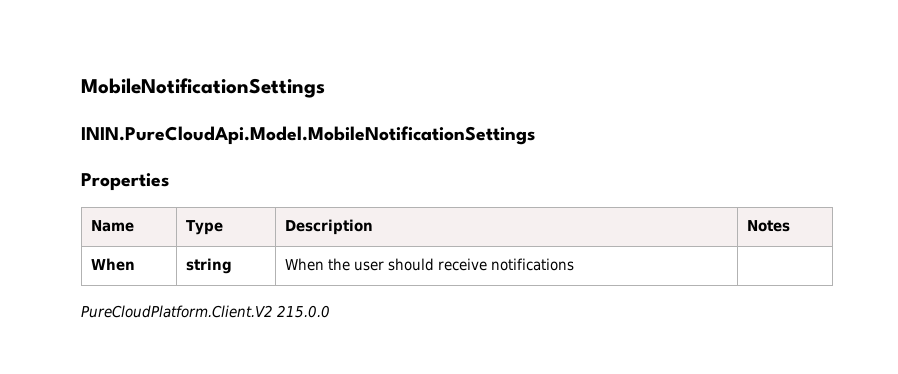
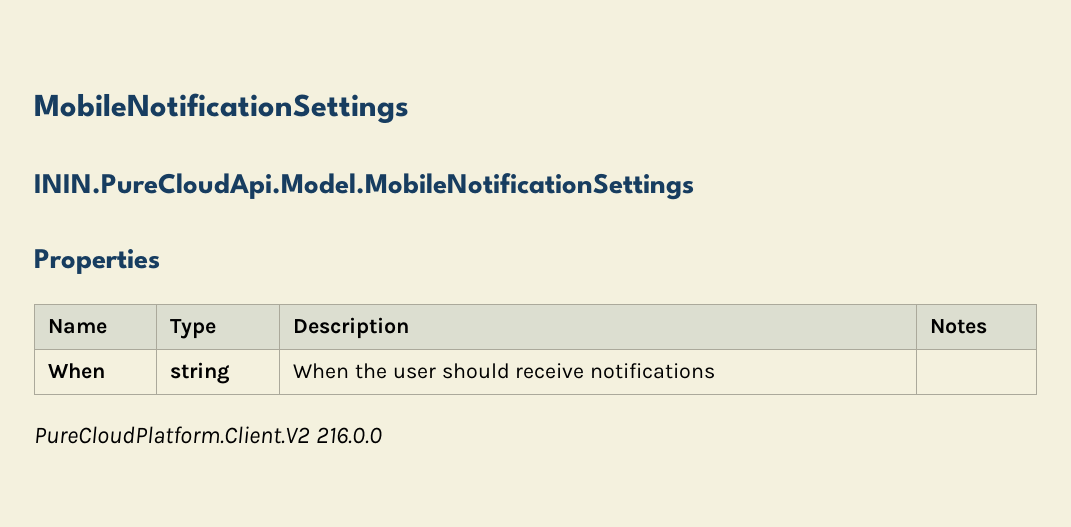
- PureCloudPlatform.Client.V2 215.0.0
+ PureCloudPlatform.Client.V2 216.0.0

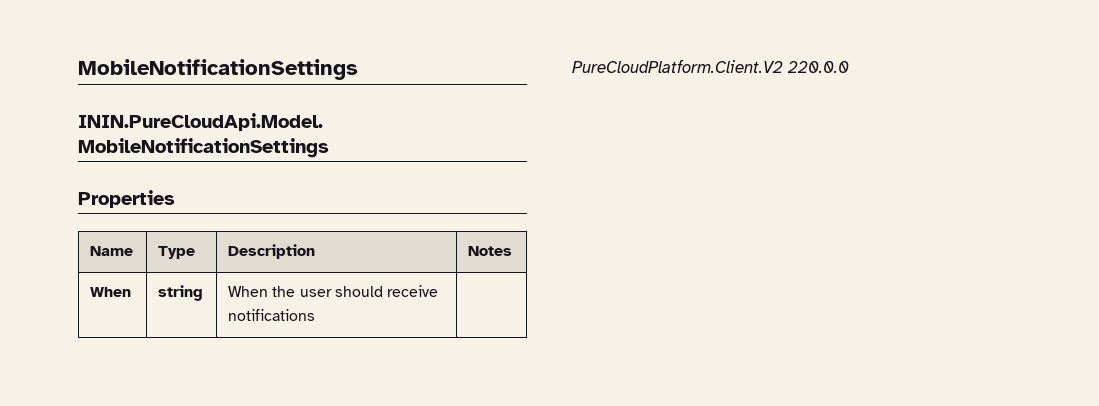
- PureCloudPlatform.Client.V2 216.0.0
+ PureCloudPlatform.Client.V2 220.0.0

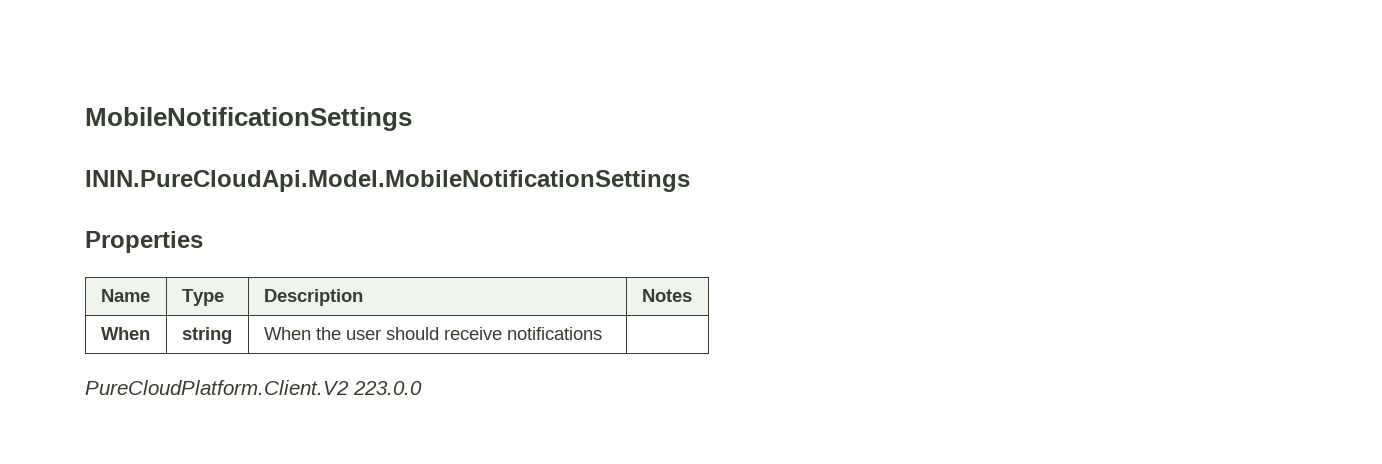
- PureCloudPlatform.Client.V2 220.0.0
+ PureCloudPlatform.Client.V2 223.0.0

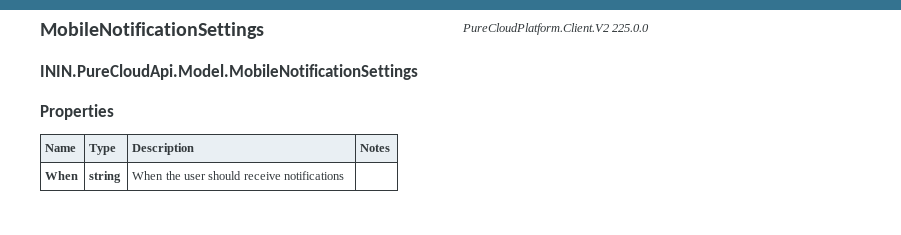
- PureCloudPlatform.Client.V2 223.0.0
+ PureCloudPlatform.Client.V2 225.0.0

